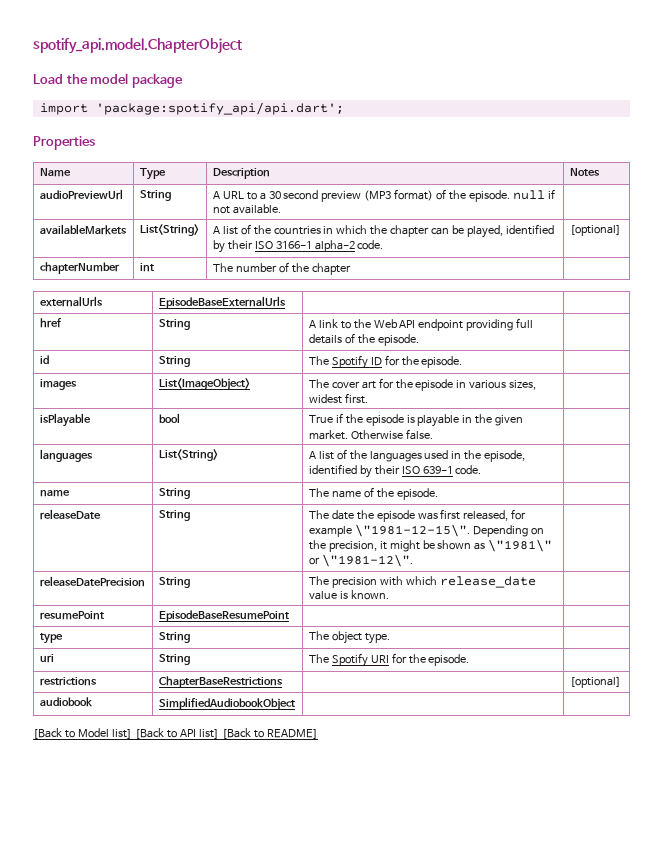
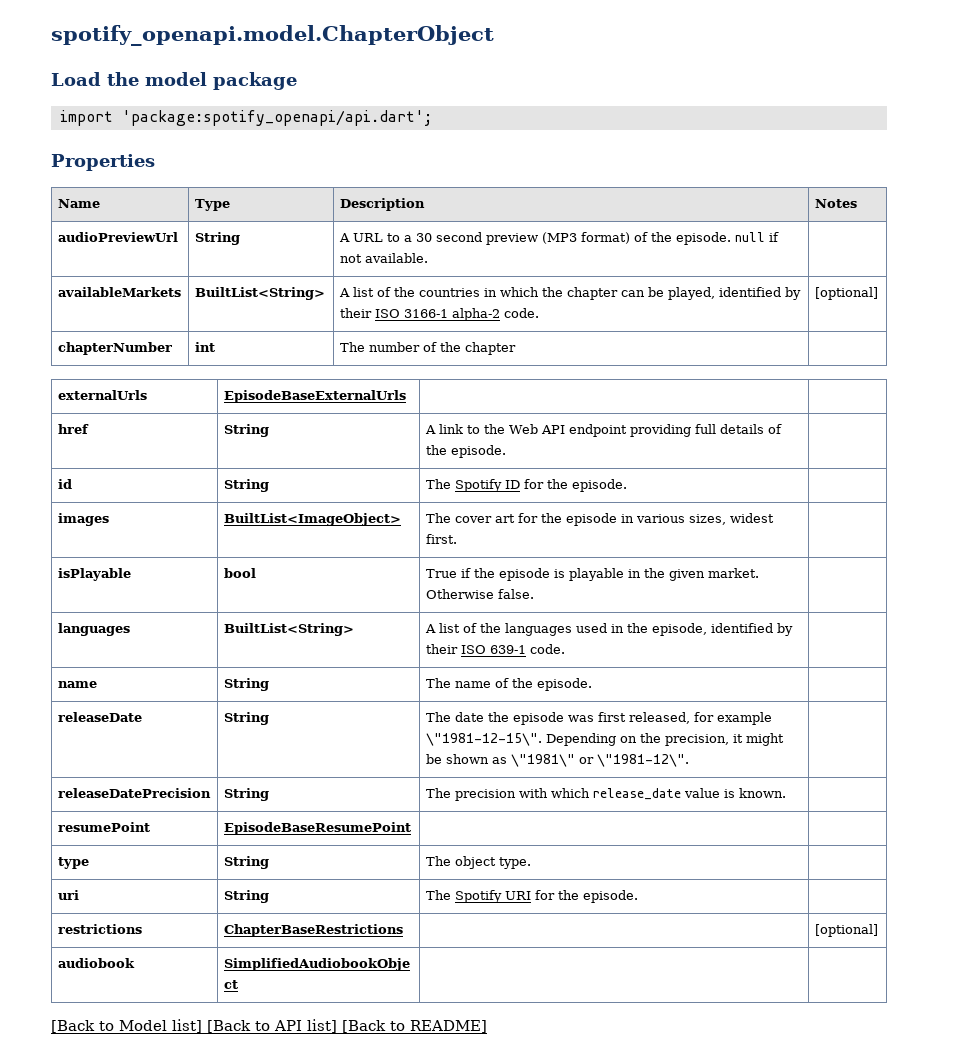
- spotify_api.model.ChapterObject
+ spotify_openapi.model.ChapterObject
- import 'package:spotify_api/api.dart';
+ import 'package:spotify_openapi/api.dart';
- availableMarkets | List<String> | A list of the countries in which the chapter can be played, identified by their ISO 3166-1 alpha-2 code. | [optional]
+ availableMarkets | BuiltList<String> | A list of the countries in which the chapter can be played, identified by their ISO 3166-1 alpha-2 code. | [optional]
- images | List<ImageObject> | The cover art for the episode in various sizes, widest first. |
+ images | BuiltList<ImageObject> | The cover art for the episode in various sizes, widest first. |
- languages | List<String> | A list of the languages used in the episode, identified by their ISO 639-1 code. |
+ languages | BuiltList<String> | A list of the languages used in the episode, identified by their ISO 639-1 code. |

